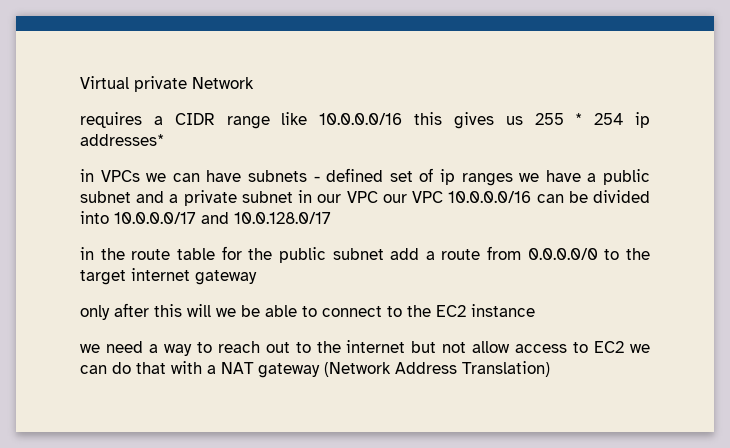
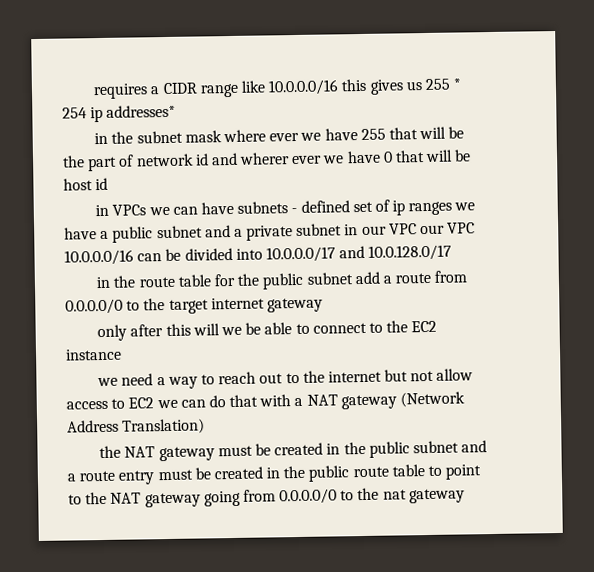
- Virtual private Network
+ in the subnet mask where ever we have 255 that will be the part of network id and wherer ever we have 0 that will be host id
+ the NAT gateway must be created in the public subnet and a route entry must be created in the public route table to point to the NAT gateway going from 0.0.0.0/0 to the nat gateway

